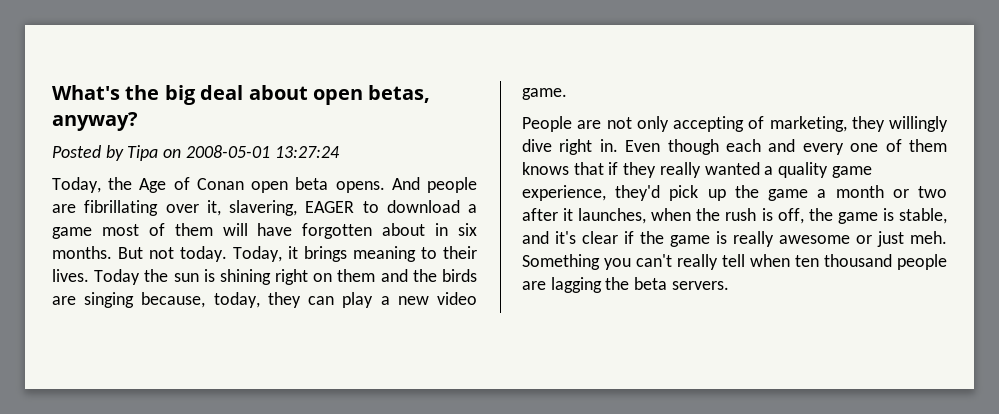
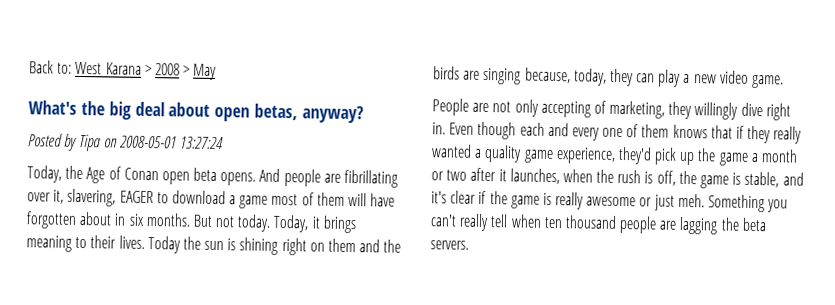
+ Back to: West Karana > 2008 > May

